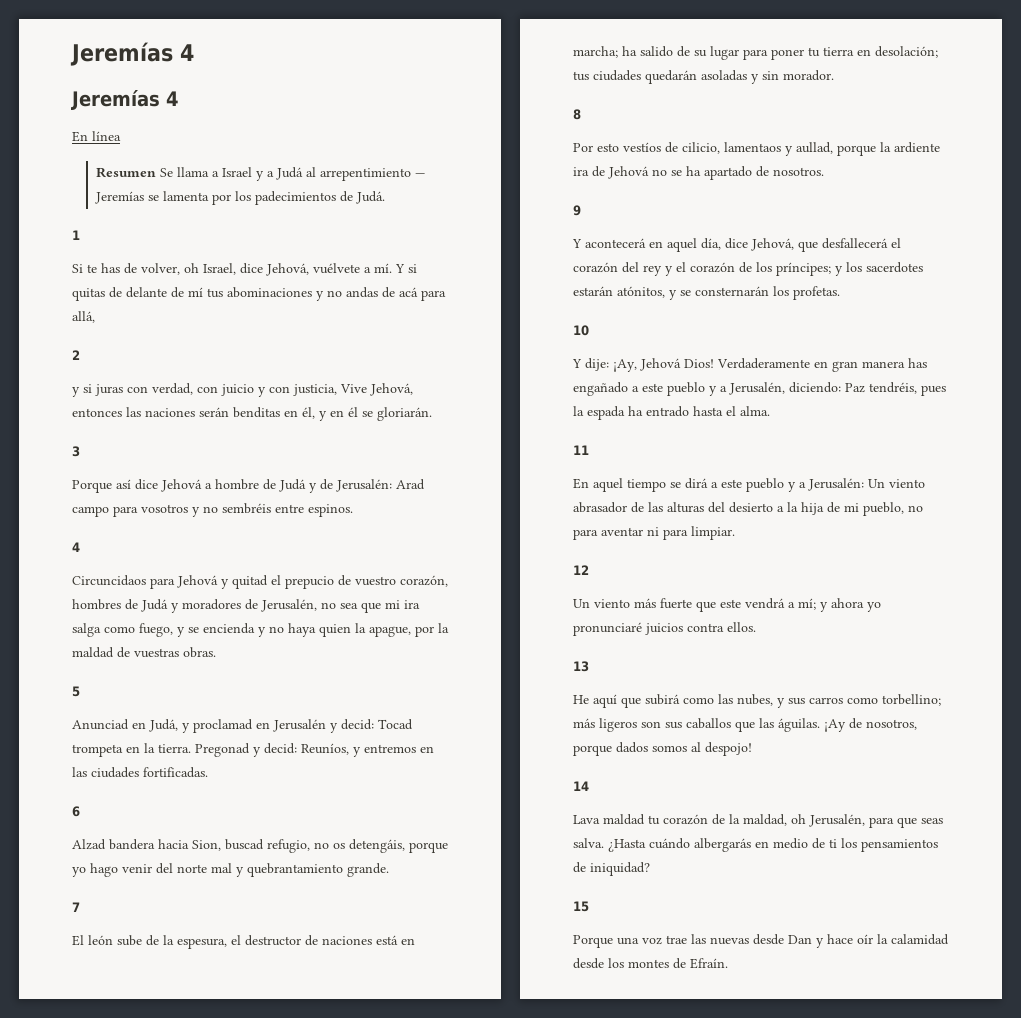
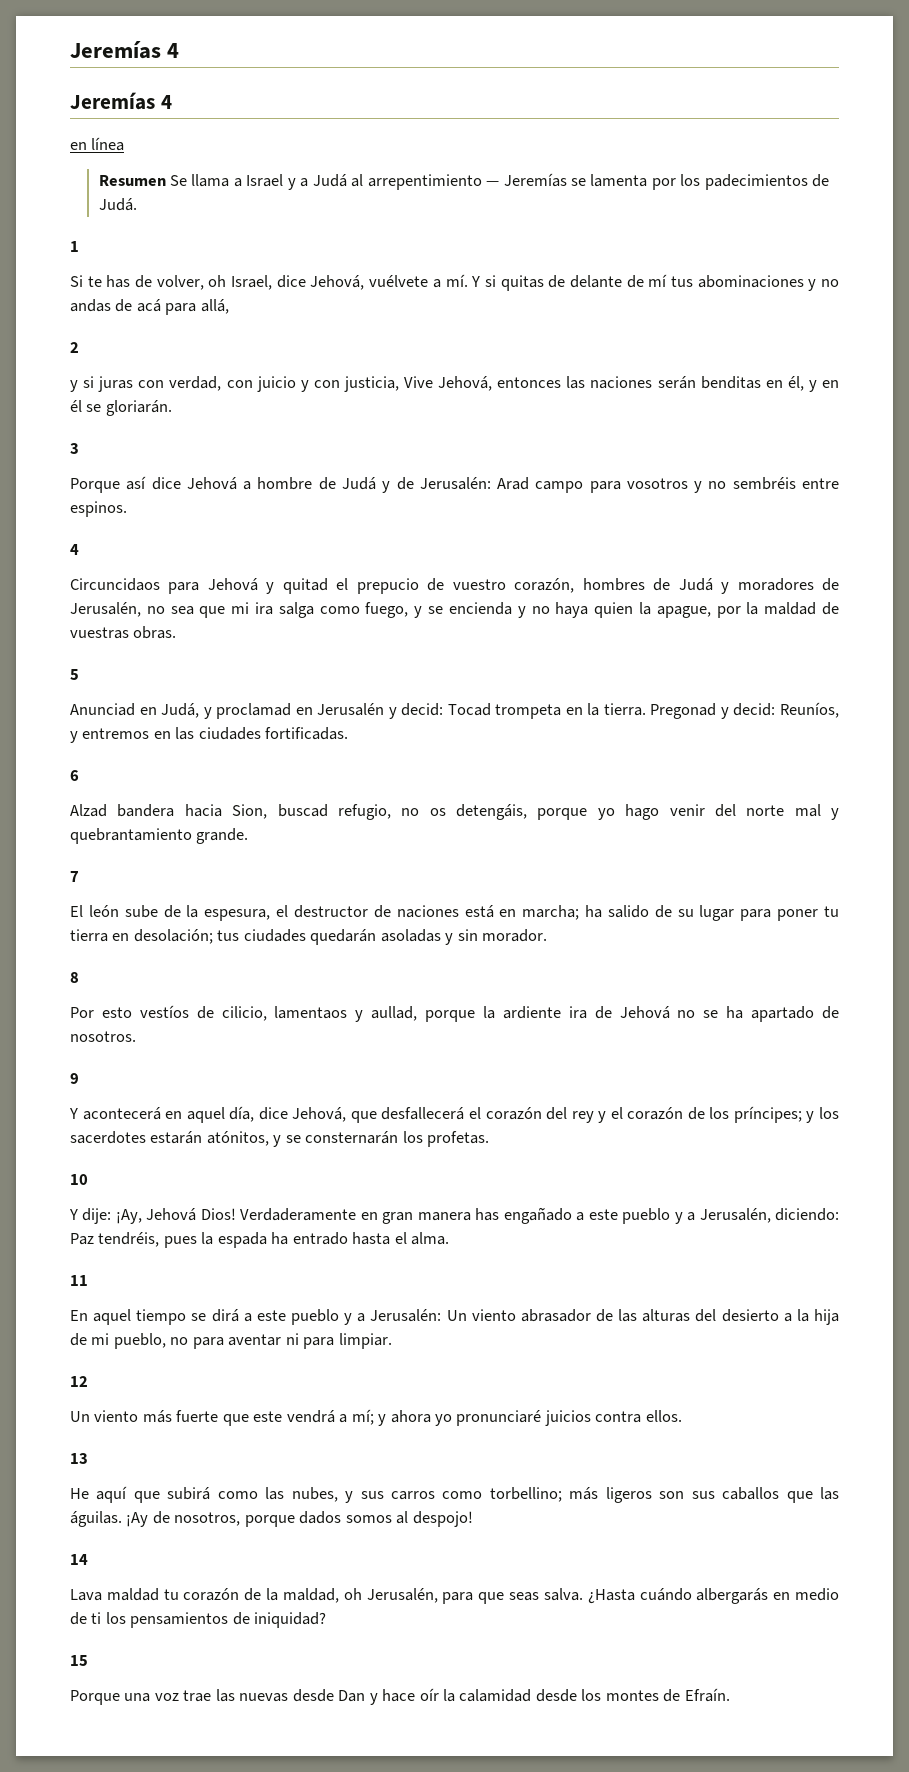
- En línea
+ en línea

